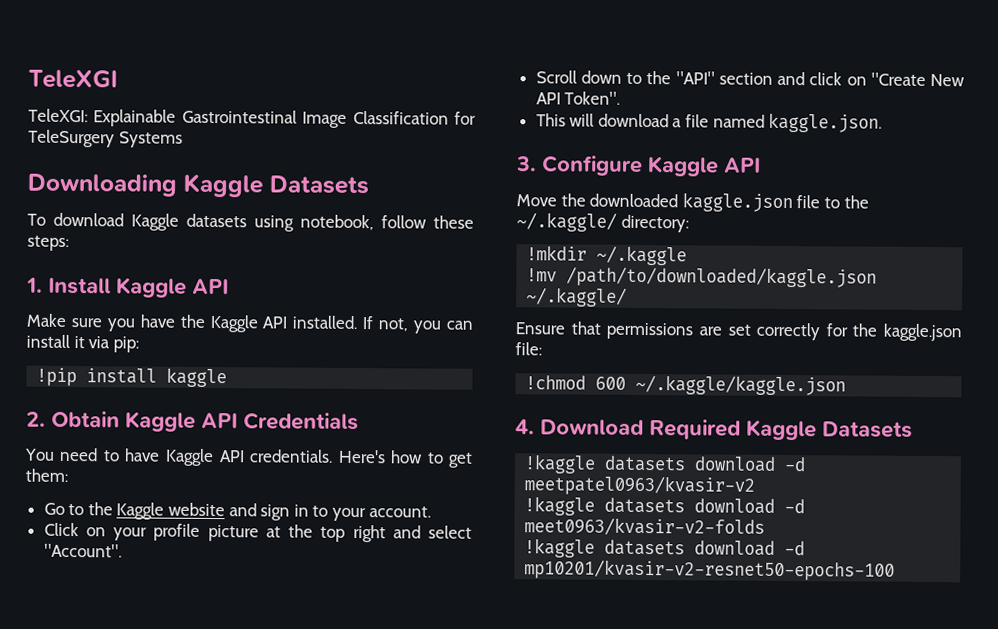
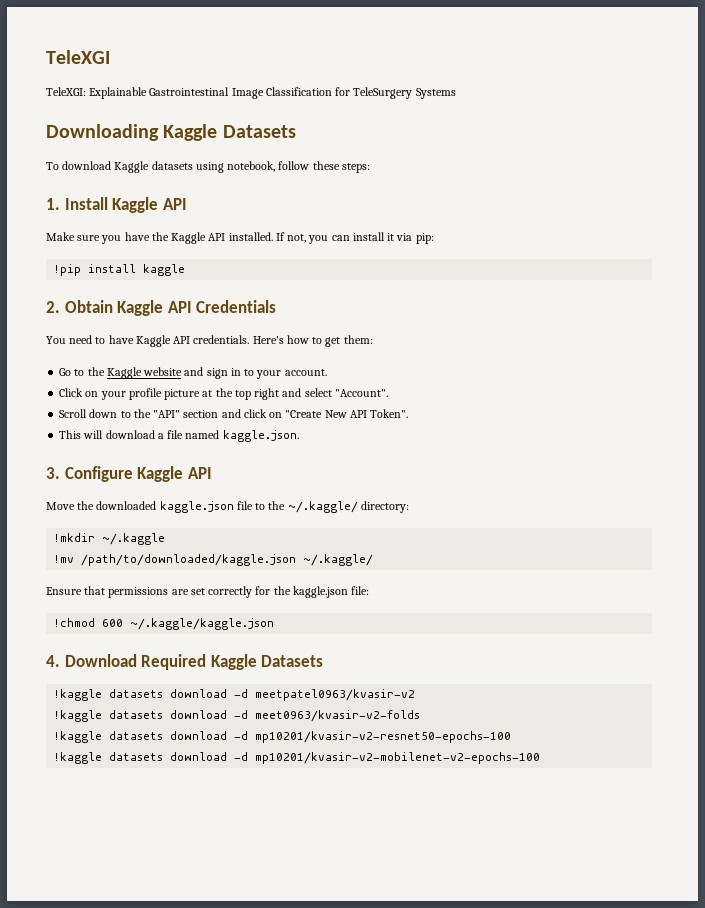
+ !kaggle datasets download -d mp10201/kvasir-v2-mobilenet-v2-epochs-100

